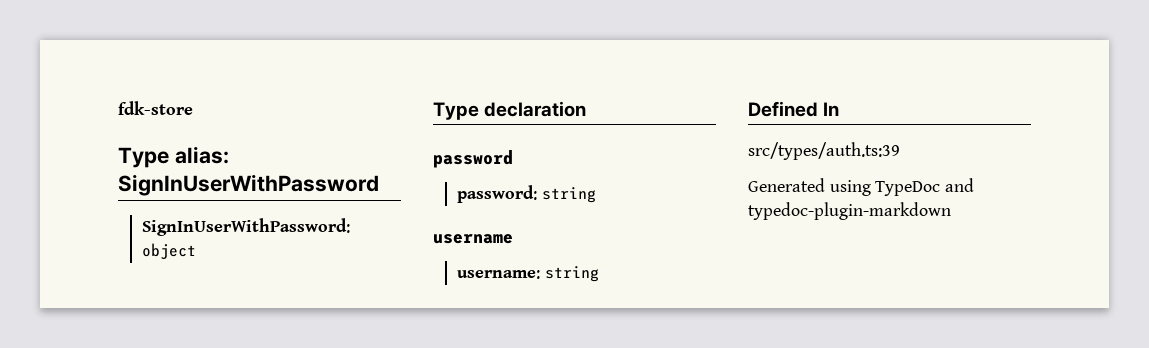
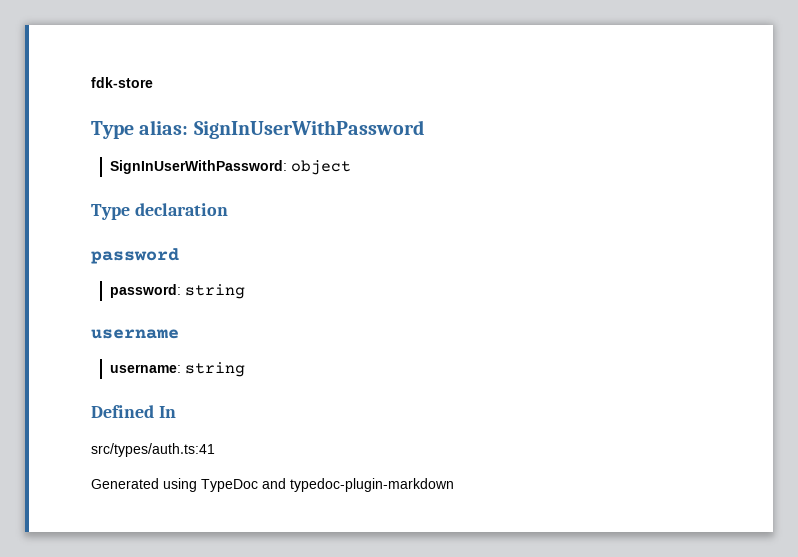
- src/types/auth.ts:39
+ src/types/auth.ts:41

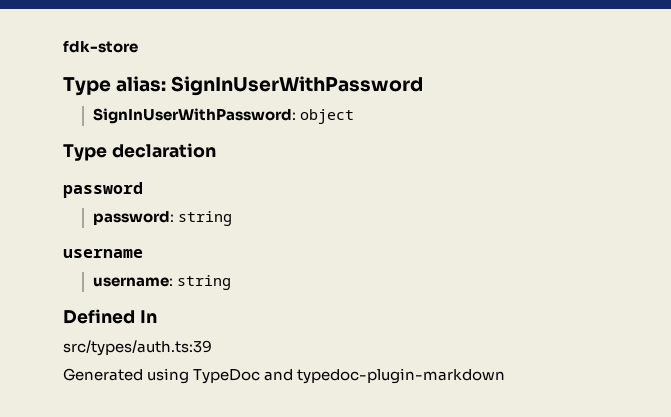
- src/types/auth.ts:41
+ src/types/auth.ts:39

